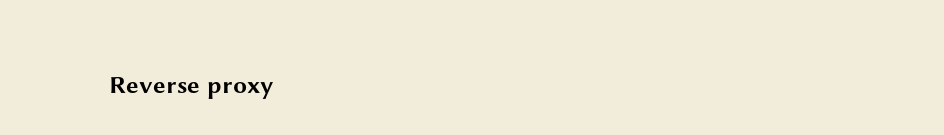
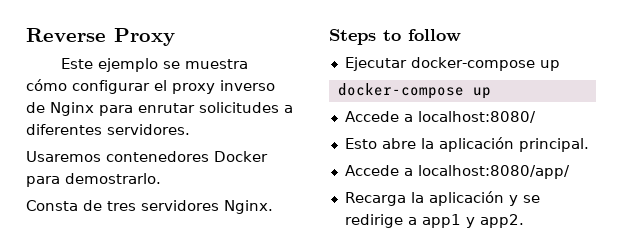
- Reverse proxy
+ Reverse Proxy
+ Este ejemplo se muestra cómo configurar el proxy inverso de Nginx para enrutar solicitudes a diferentes servidores.
+ Usaremos contenedores Docker para demostrarlo.
+ Consta de tres servidores Nginx.
+ Steps to follow
+ Ejecutar docker-compose up
+ docker-compose up
+ Accede a localhost:8080/
+ Esto abre la aplicación principal.
+ Accede a localhost:8080/app/
+ Recarga la aplicación y se redirige a app1 y app2.

